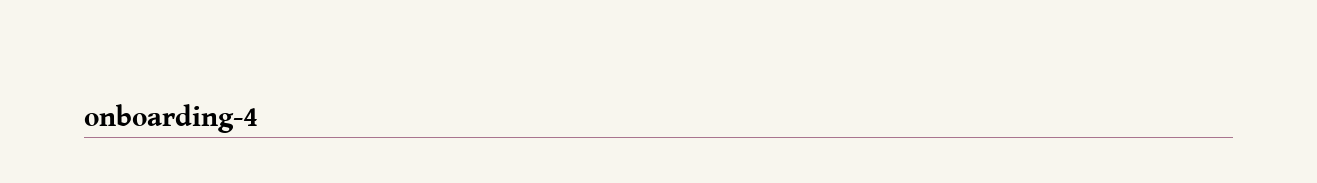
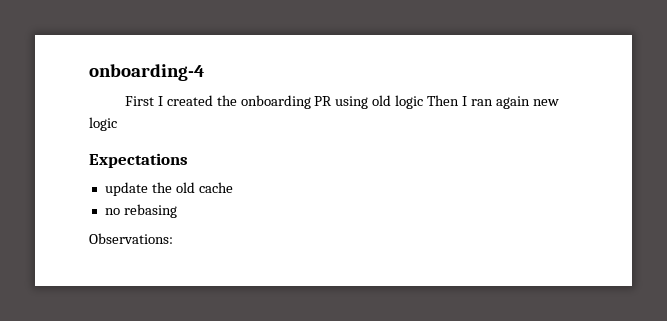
+ First I created the onboarding PR using old logic Then I ran again new logic
+ Expectations
+ update the old cache
+ no rebasing
+ Observations:

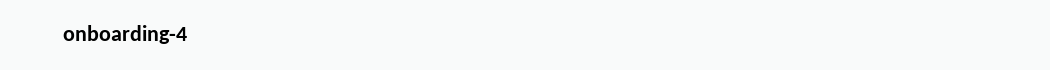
- First I created the onboarding PR using old logic Then I ran again new logic
- Expectations
- update the old cache
- no rebasing
- Observations:

